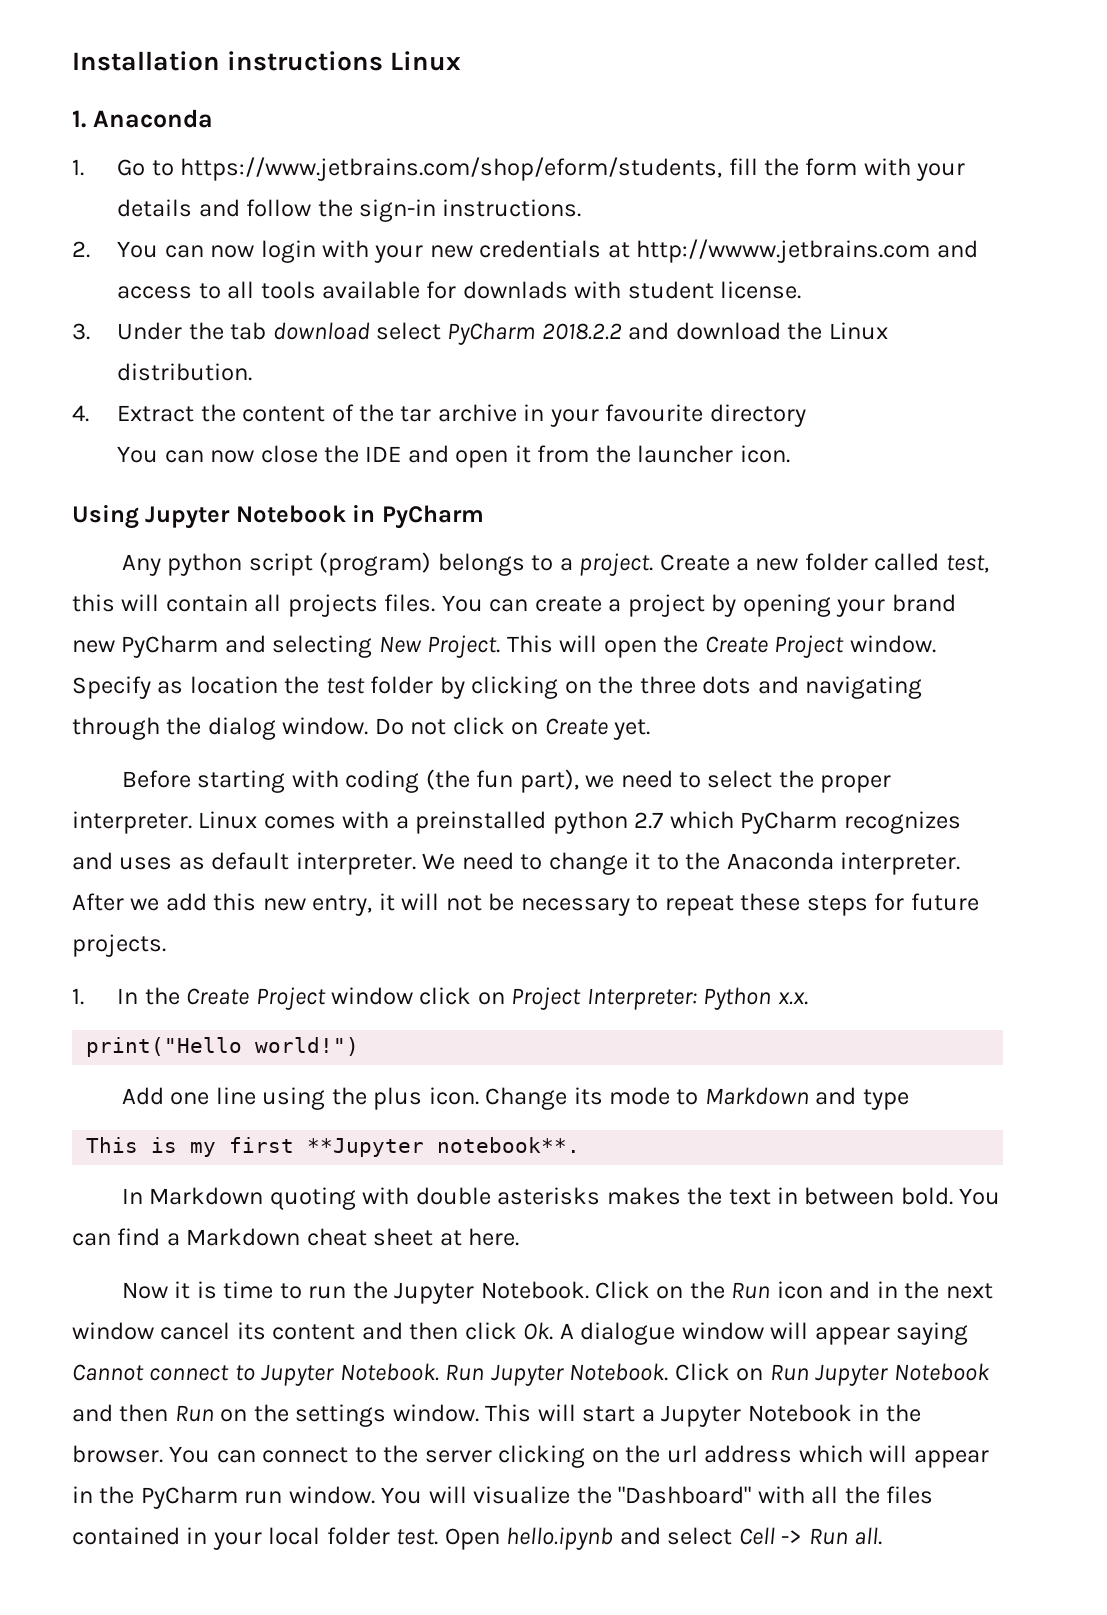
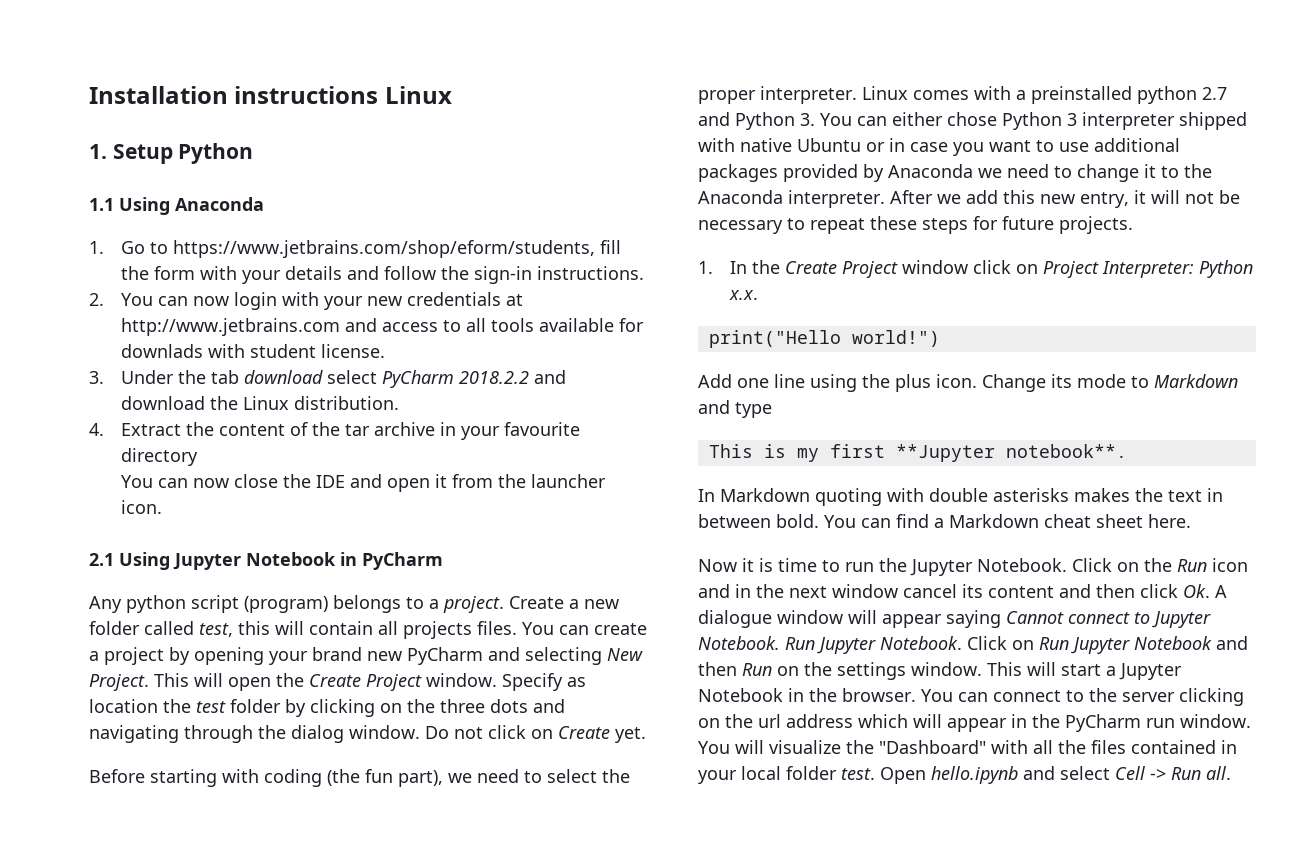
- 1. Anaconda
+ 1. Setup Python
+ 1.1 Using Anaconda
- 2. You can now login with your new credentials at http://wwww.jetbrains.com and access to all tools available for downlads with student license.
+ 2. You can now login with your new credentials at http://www.jetbrains.com and access to all tools available for downlads with student license.
- Using Jupyter Notebook in PyCharm
+ 2.1 Using Jupyter Notebook in PyCharm
- Linux comes with a preinstalled python 2.7 which PyCharm recognizes and uses as default interpreter. We need to change it to the Anaconda interpreter.
+ Linux comes with a preinstalled python 2.7 and Python 3. You can either chose Python 3 interpreter shipped with native Ubuntu or in case you want to use additional packages provided by Anaconda we need to change it to the Anaconda interpreter.
- You can find a Markdown cheat sheet at here.
+ You can find a Markdown cheat sheet here.

